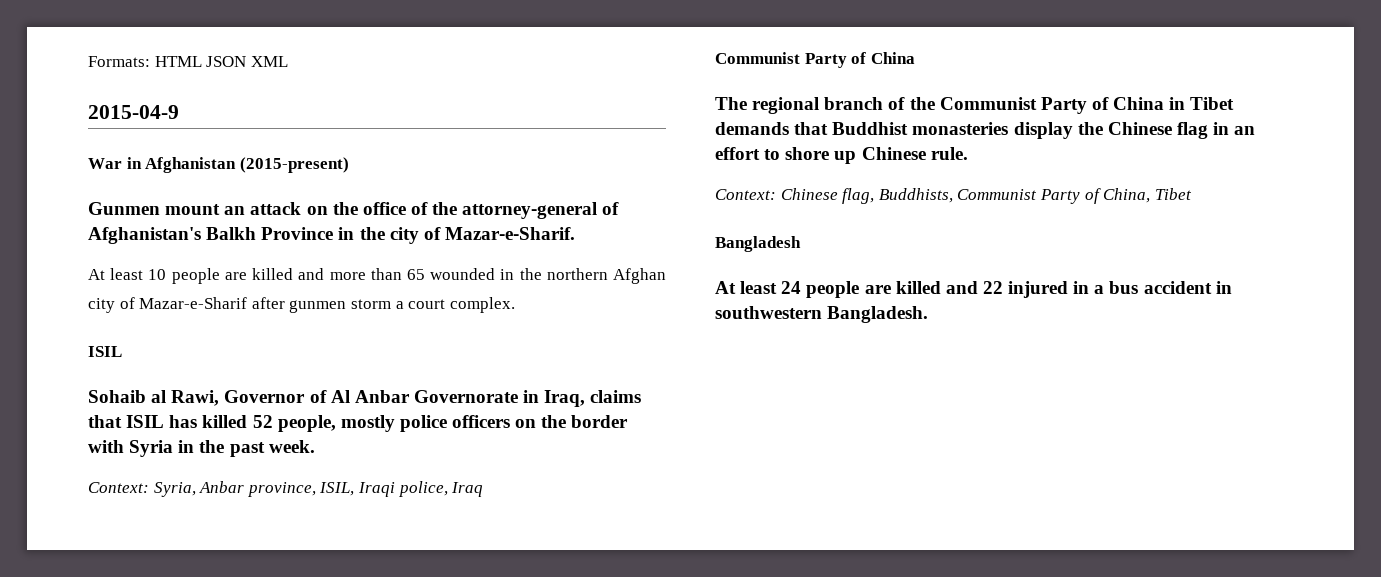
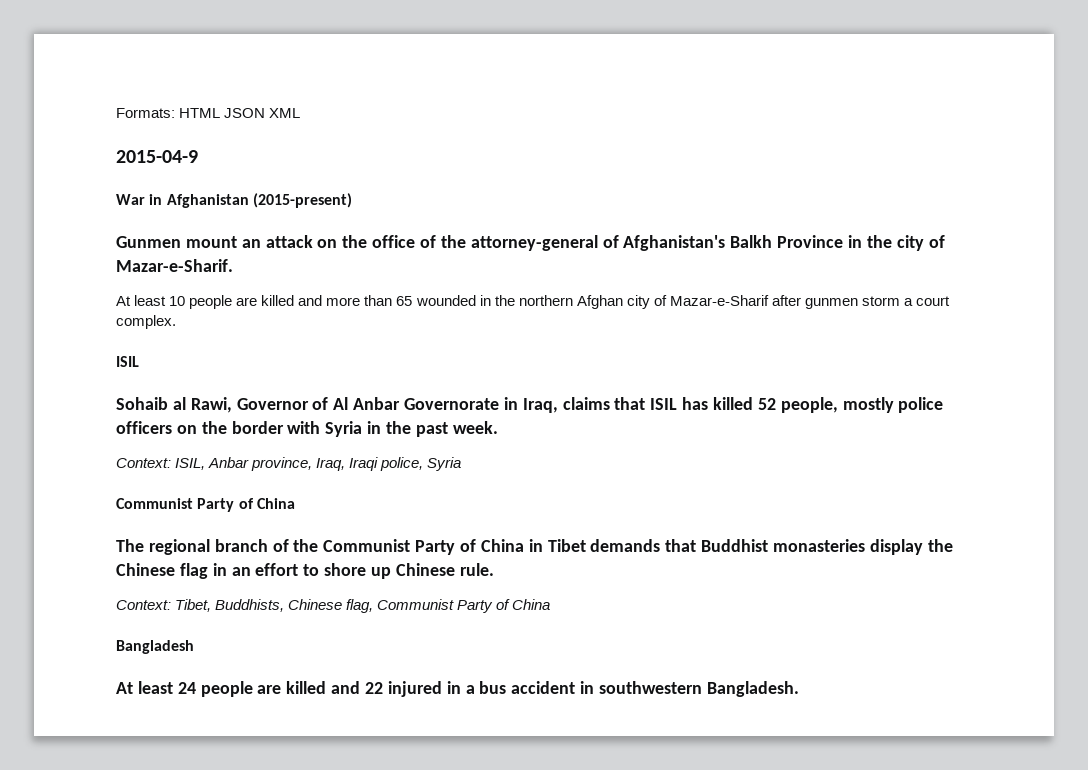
- Context: Syria, Anbar province, ISIL, Iraqi police, Iraq
+ Context: ISIL, Anbar province, Iraq, Iraqi police, Syria
- Context: Chinese flag, Buddhists, Communist Party of China, Tibet
+ Context: Tibet, Buddhists, Chinese flag, Communist Party of China

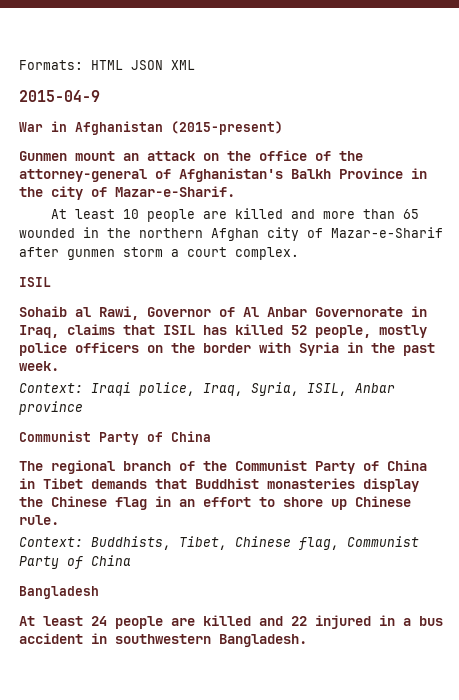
- Context: ISIL, Anbar province, Iraq, Iraqi police, Syria
+ Context: Iraqi police, Iraq, Syria, ISIL, Anbar province
- Context: Tibet, Buddhists, Chinese flag, Communist Party of China
+ Context: Buddhists, Tibet, Chinese flag, Communist Party of China

